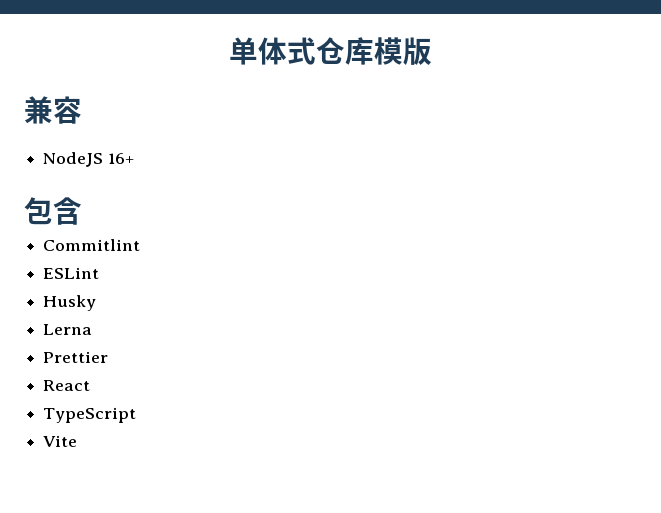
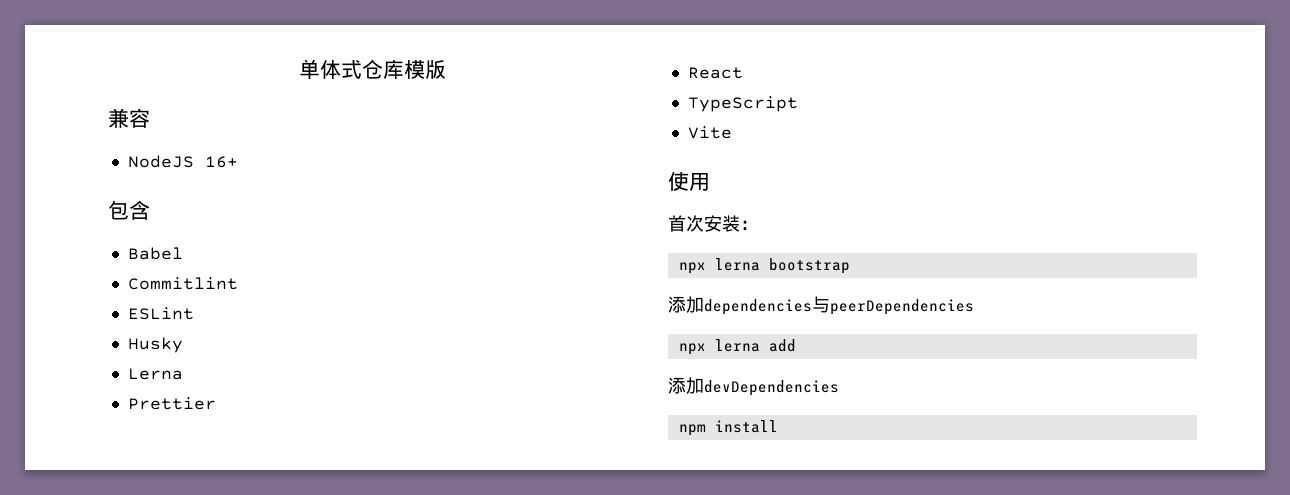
+ Babel
+ 使用
+ 首次安装：
+ npx lerna bootstrap
+ 添加dependencies与peerDependencies
+ npx lerna add
+ 添加devDependencies
+ npm install

